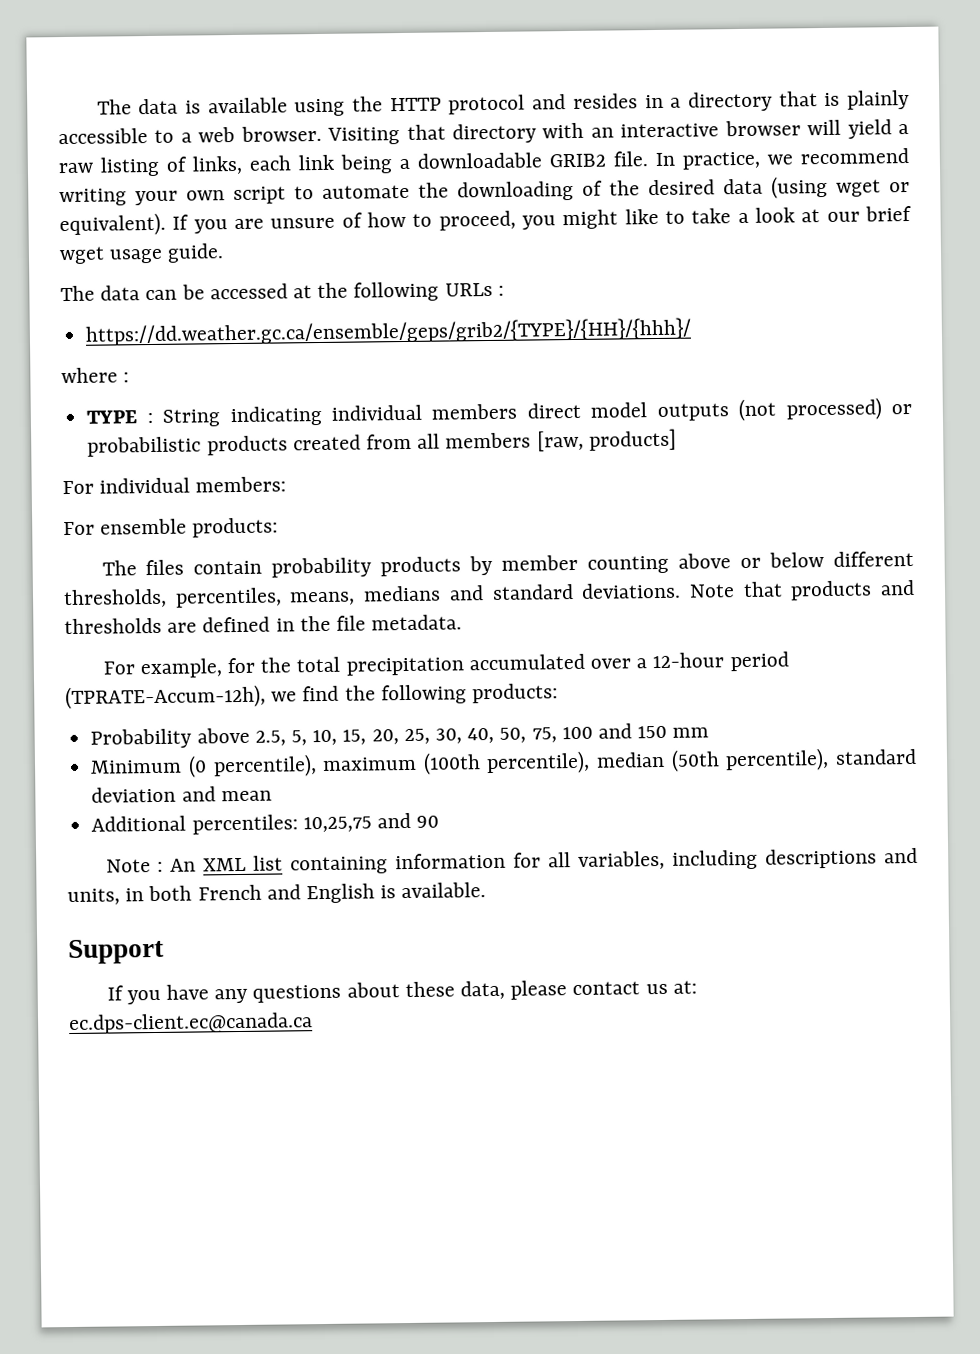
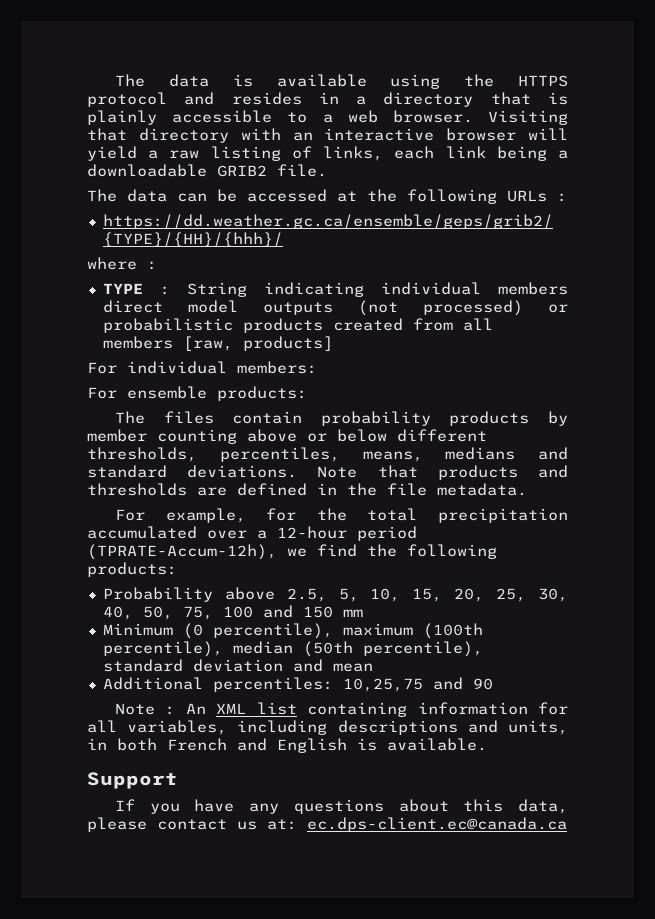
- The data is available using the HTTP protocol and resides in a directory that is plainly accessible to a web browser.
+ The data is available using the HTTPS protocol and resides in a directory that is plainly accessible to a web browser.
- In practice, we recommend writing your own script to automate the downloading of the desired data (using wget or equivalent). If you are unsure of how to proceed, you might like to take a look at our brief wget usage guide.
- If you have any questions about these data, please contact us at: ec.dps-client.ec@canada.ca
+ If you have any questions about this data, please contact us at: ec.dps-client.ec@canada.ca

